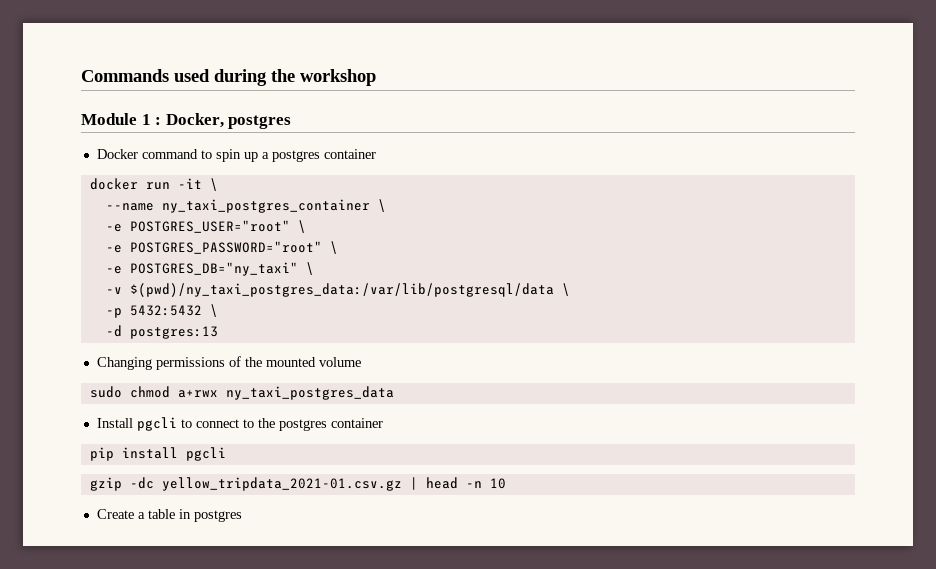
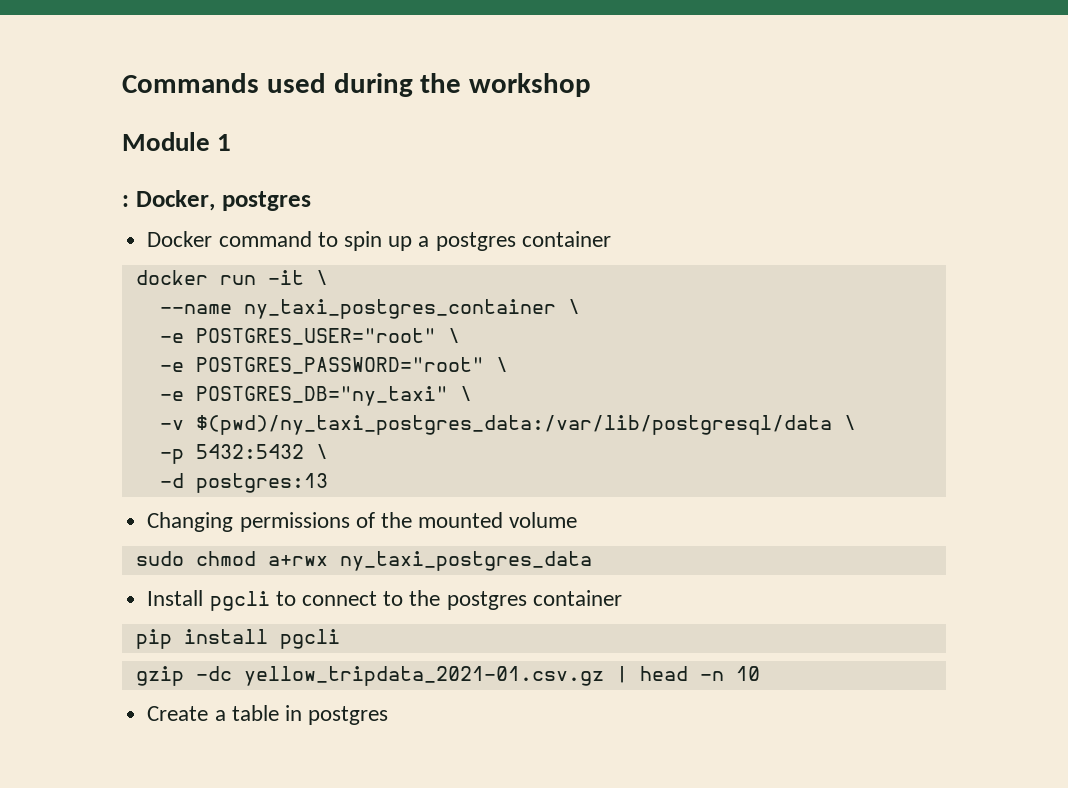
- Module 1 : Docker, postgres
+ Module 1
+ : Docker, postgres

